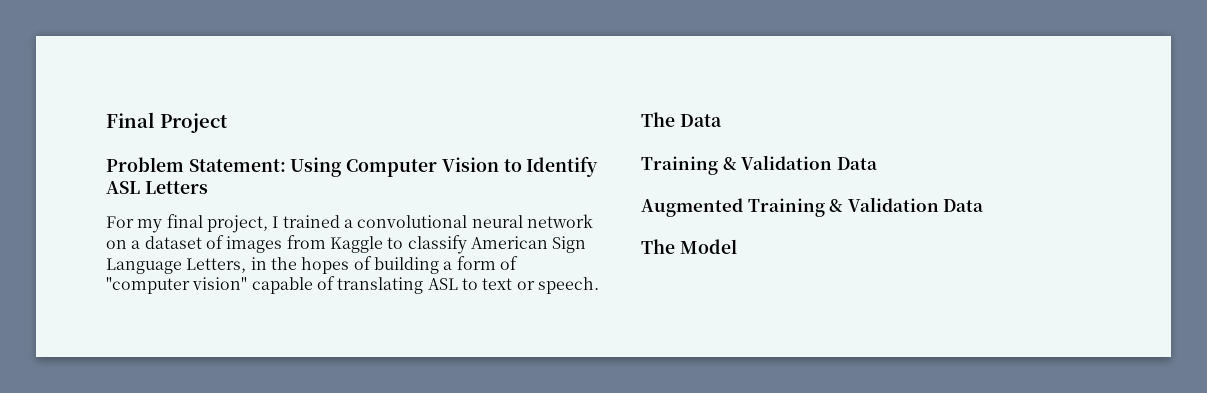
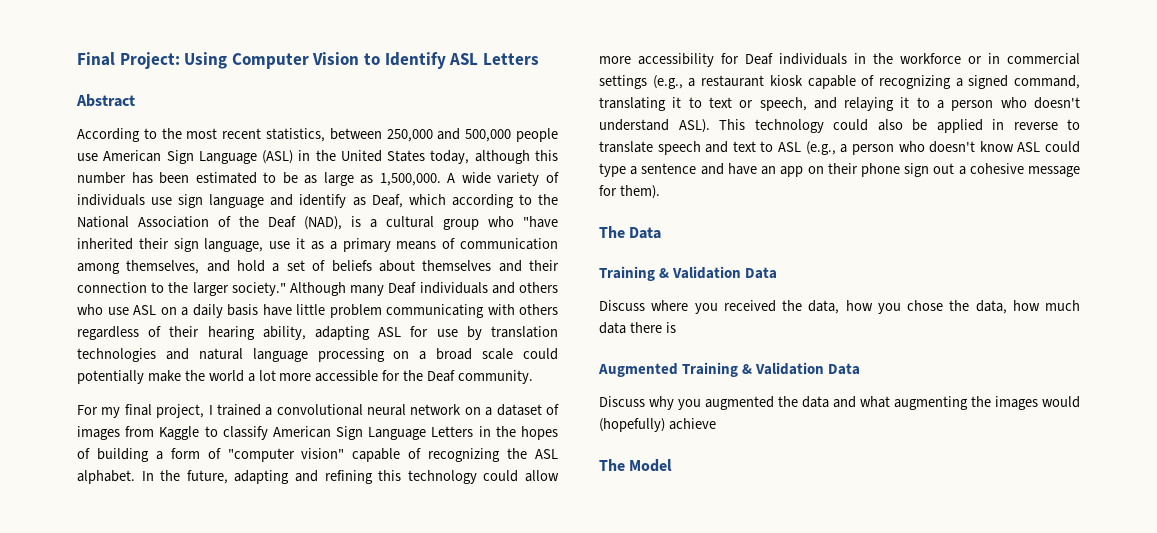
- Final Project
- Problem Statement: Using Computer Vision to Identify ASL Letters
+ Final Project: Using Computer Vision to Identify ASL Letters
+ Abstract
+ According to the most recent statistics, between 250,000 and 500,000 people use American Sign Language (ASL) in the United States today, although this number has been estimated to be as large as 1,500,000. A wide variety of individuals use sign language and identify as Deaf, which according to the National Association of the Deaf (NAD), is a cultural group who "have inherited their sign language, use it as a primary means of communication among themselves, and hold a set of beliefs about themselves and their connection to the larger society." Although many Deaf individuals and others who use ASL on a daily basis have little problem communicating with others regardless of their hearing ability, adapting ASL for use by translation technologies and natural language processing on a broad scale could potentially make the world a lot more accessible for the Deaf community.
- For my final project, I trained a convolutional neural network on a dataset of images from Kaggle to classify American Sign Language Letters, in the hopes of building a form of "computer vision" capable of translating ASL to text or speech.
+ For my final project, I trained a convolutional neural network on a dataset of images from Kaggle to classify American Sign Language Letters in the hopes of building a form of "computer vision" capable of recognizing the ASL alphabet. In the future, adapting and refining this technology could allow more accessibility for Deaf individuals in the workforce or in commercial settings (e.g., a restaurant kiosk capable of recognizing a signed command, translating it to text or speech, and relaying it to a person who doesn't understand ASL). This technology could also be applied in reverse to translate speech and text to ASL (e.g., a person who doesn't know ASL could type a sentence and have an app on their phone sign out a cohesive message for them).
+ Discuss where you received the data, how you chose the data, how much data there is
+ Discuss why you augmented the data and what augmenting the images would (hopefully) achieve

